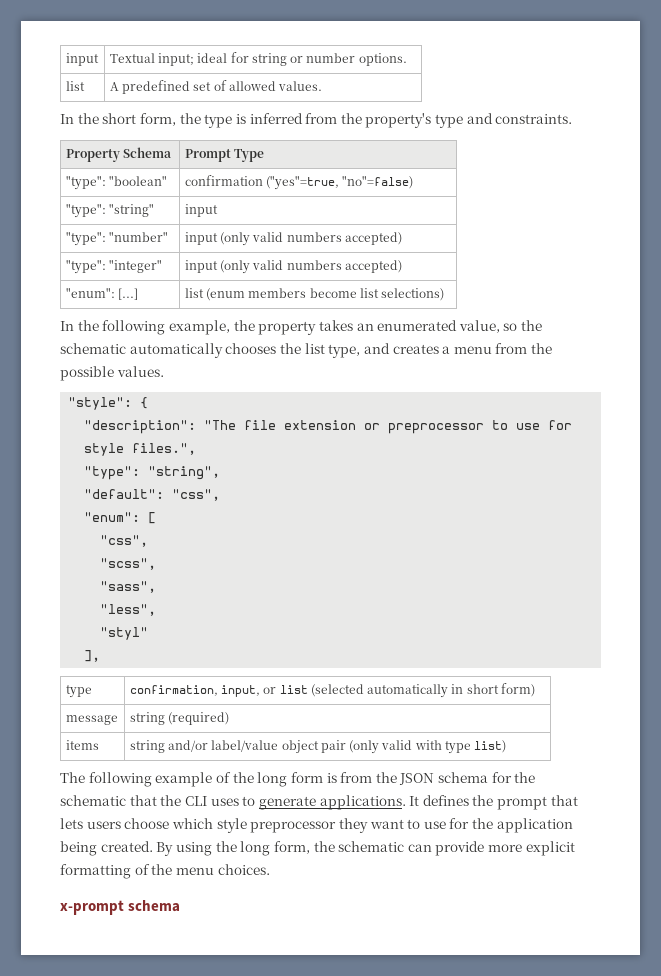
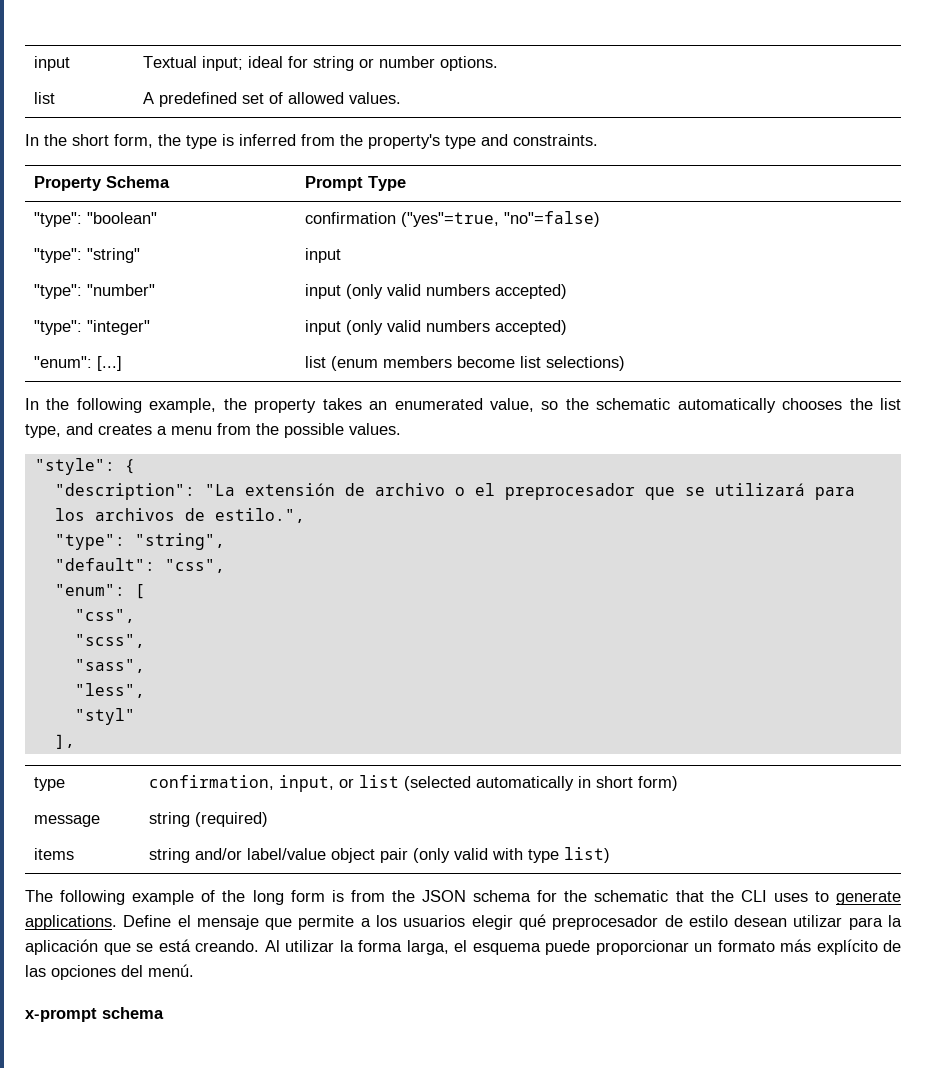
- "description": "The file extension or preprocessor to use for style files.",
+ "description": "La extensión de archivo o el preprocesador que se utilizará para los archivos de estilo.",
- It defines the prompt that lets users choose which style preprocessor they want to use for the application being created. By using the long form, the schematic can provide more explicit formatting of the menu choices.
+ Define el mensaje que permite a los usuarios elegir qué preprocesador de estilo desean utilizar para la aplicación que se está creando. Al utilizar la forma larga, el esquema puede proporcionar un formato más explícito de las opciones del menú.

